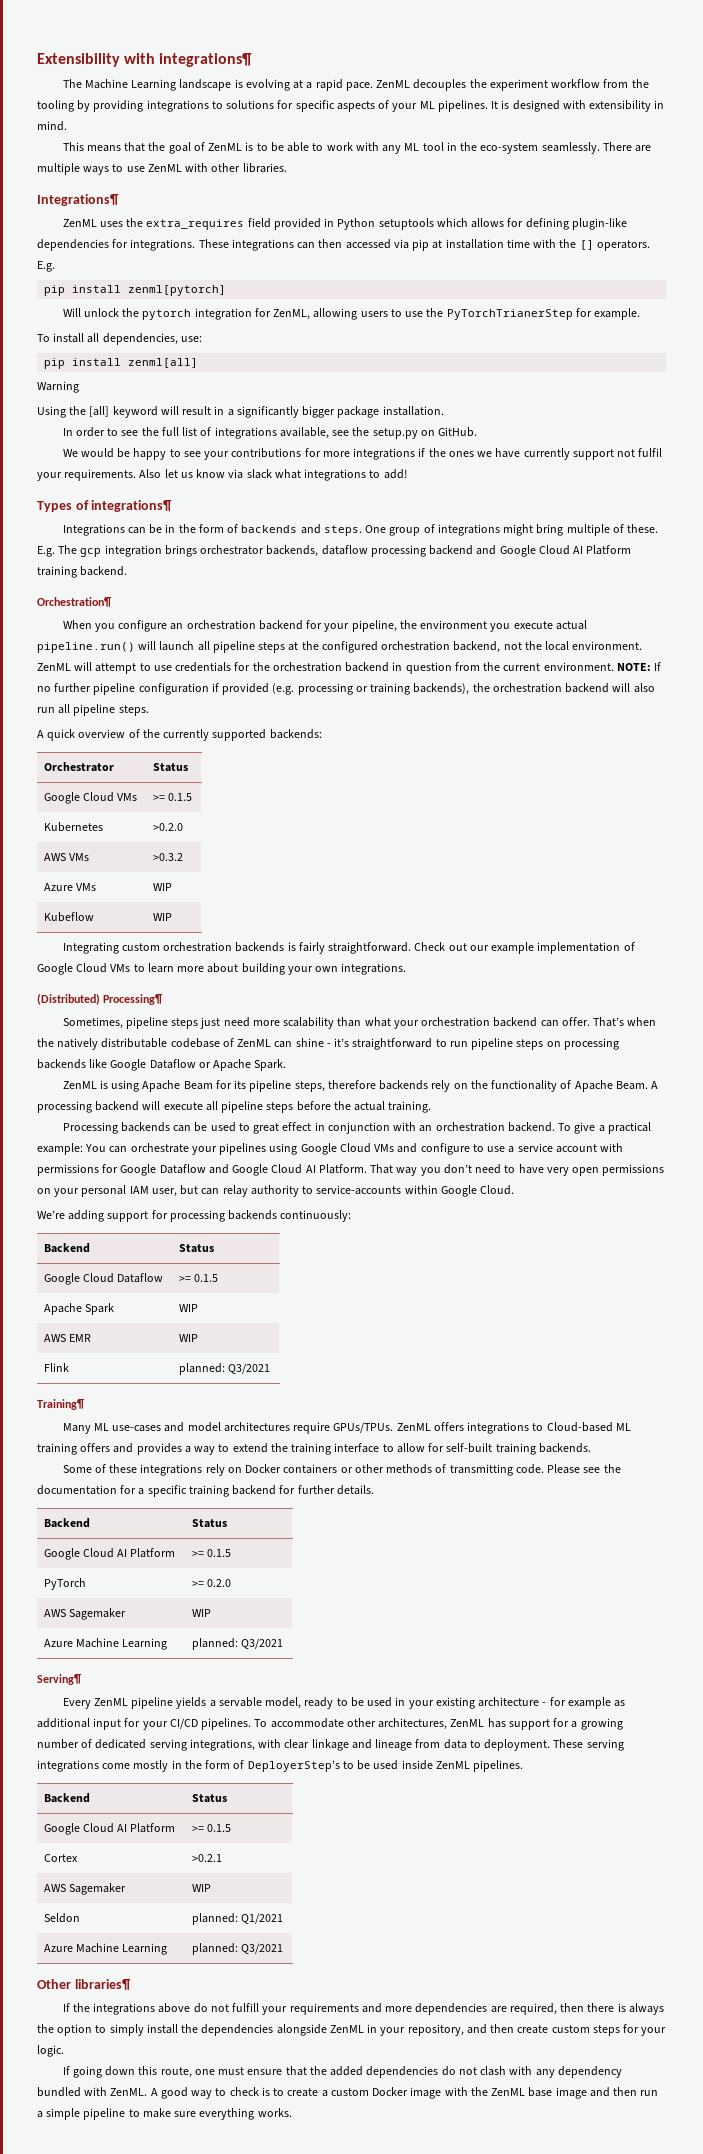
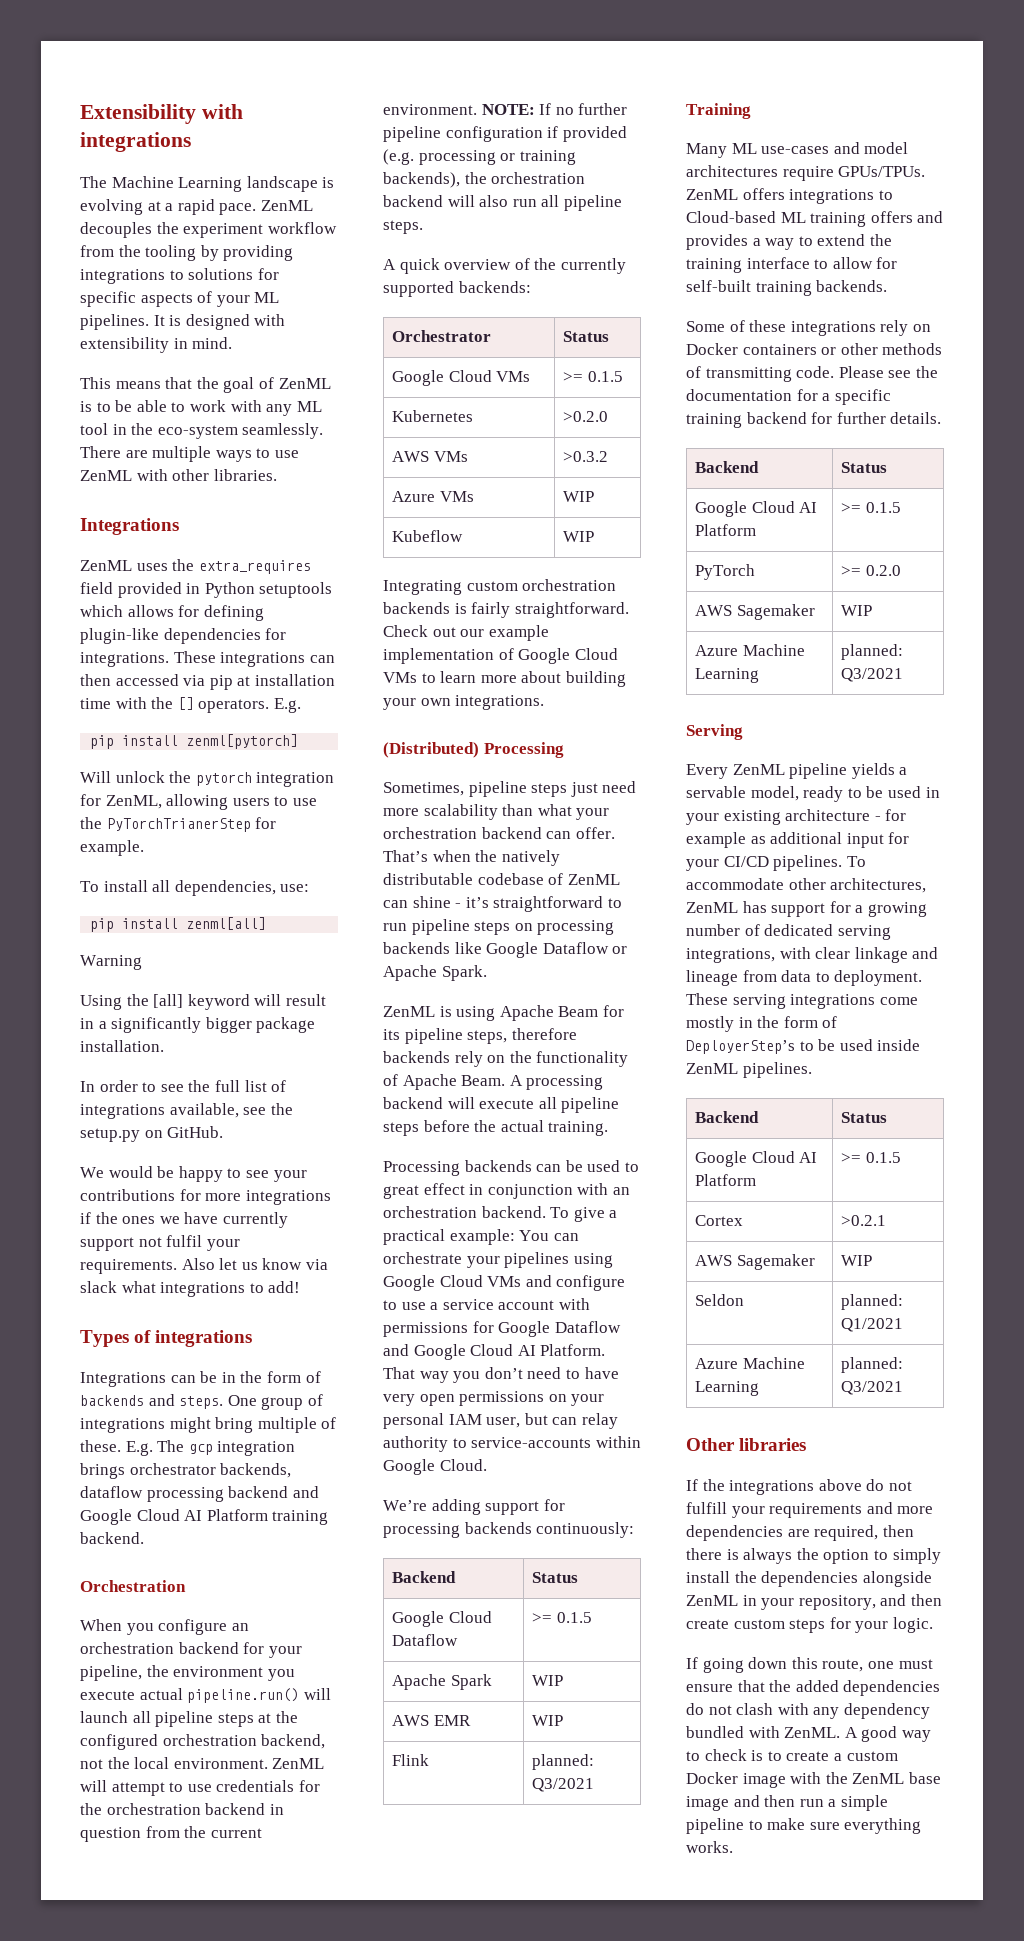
- Extensibility with integrations¶
+ Extensibility with integrations
  There are multiple ways to use ZenML with other libraries.
- Integrations¶
+ Integrations
- Types of integrations¶
+ Types of integrations
- Orchestration¶
+ Orchestration
- (Distributed) Processing¶
+ (Distributed) Processing
- Training¶
+ Training
- Serving¶
+ Serving
- Other libraries¶
+ Other libraries

